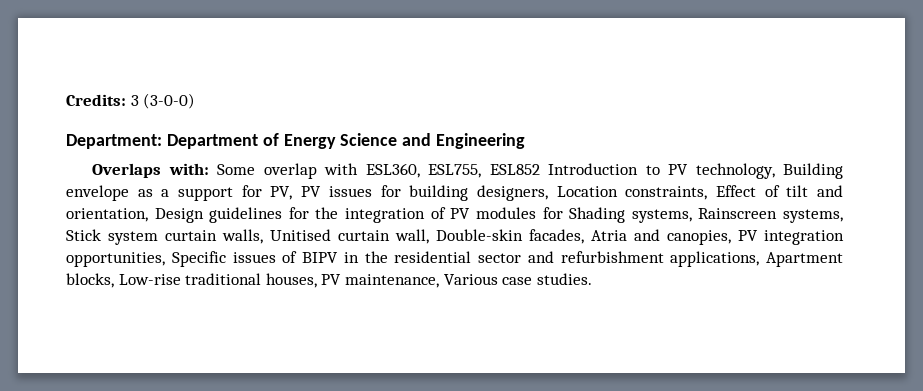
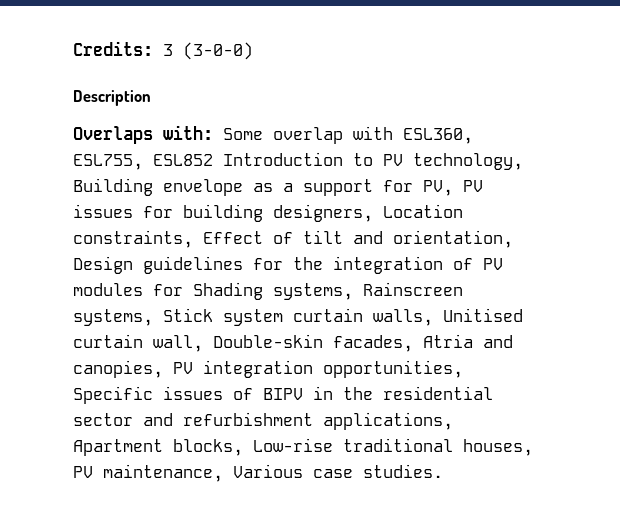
- Department: Department of Energy Science and Engineering
+ Description

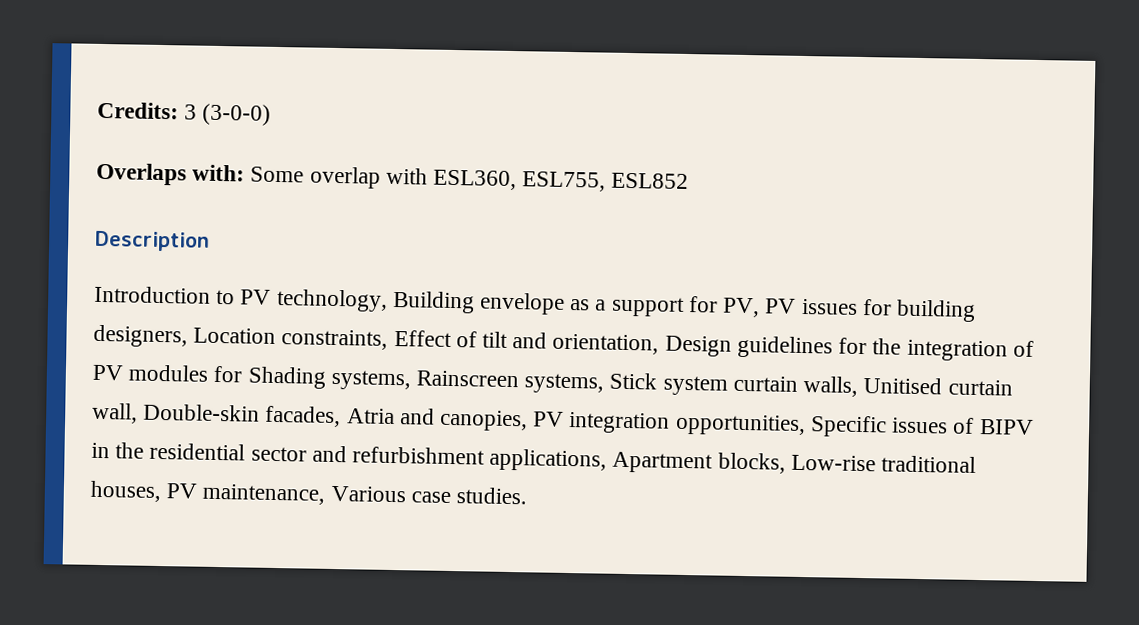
- Description
- Some overlap with ESL360, ESL755, ESL852 Introduction to PV technology, Building envelope as a support for PV, PV issues for building designers, Location constraints, Effect of tilt and orientation, Design guidelines for the integration of PV modules for Shading systems, Rainscreen systems, Stick system curtain walls, Unitised curtain wall, Double-skin facades, Atria and canopies, PV integration opportunities, Specific issues of BIPV in the residential sector and refurbishment applications, Apartment blocks, Low-rise traditional houses, PV maintenance, Various case studies.
+ Some overlap with ESL360, ESL755, ESL852
+ Description
+ Introduction to PV technology, Building envelope as a support for PV, PV issues for building designers, Location constraints, Effect of tilt and orientation, Design guidelines for the integration of PV modules for Shading systems, Rainscreen systems, Stick system curtain walls, Unitised curtain wall, Double-skin facades, Atria and canopies, PV integration opportunities, Specific issues of BIPV in the residential sector and refurbishment applications, Apartment blocks, Low-rise traditional houses, PV maintenance, Various case studies.

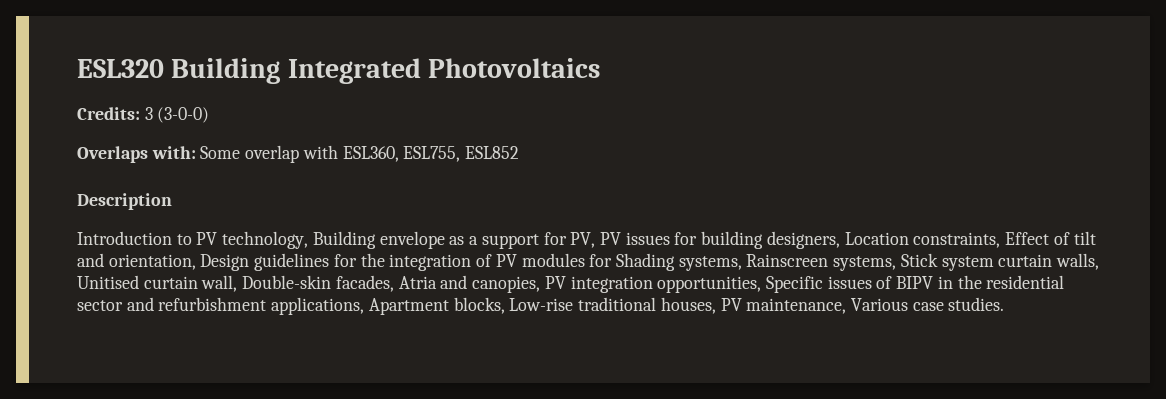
+ ESL320 Building Integrated Photovoltaics

